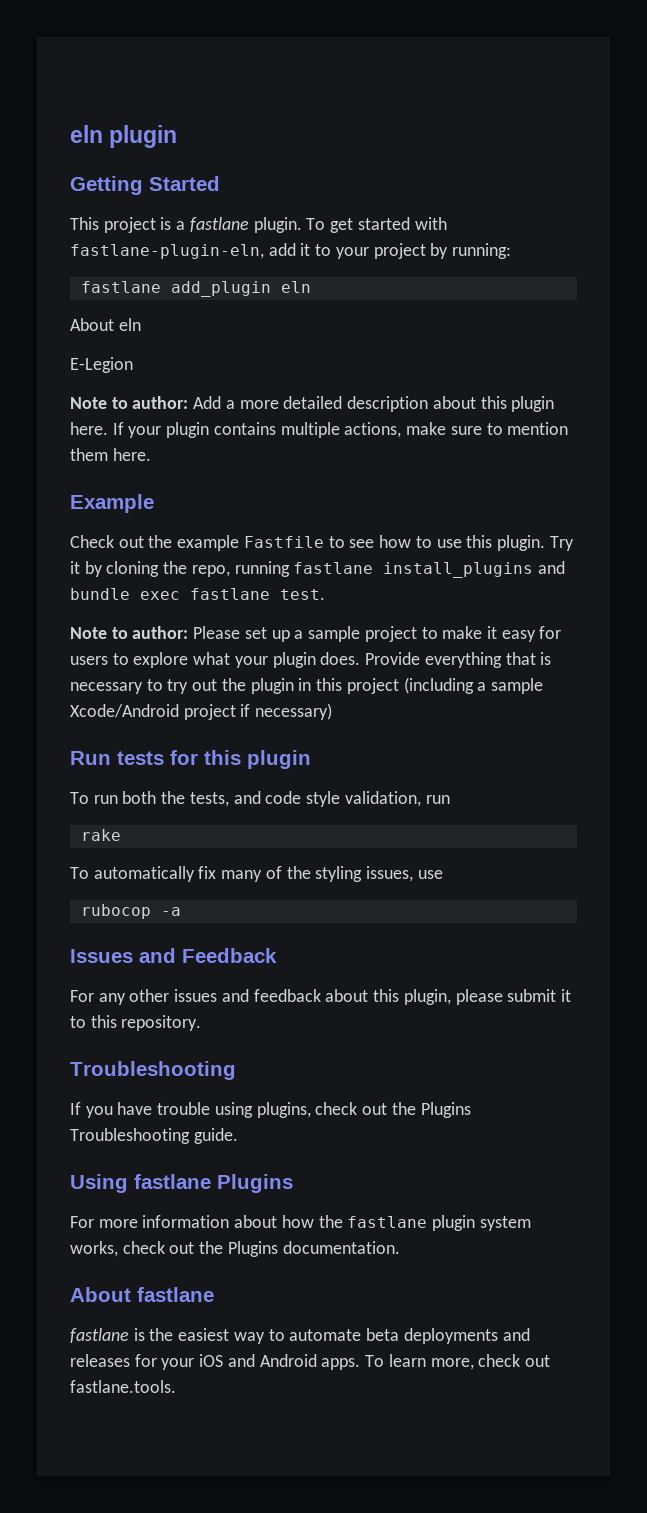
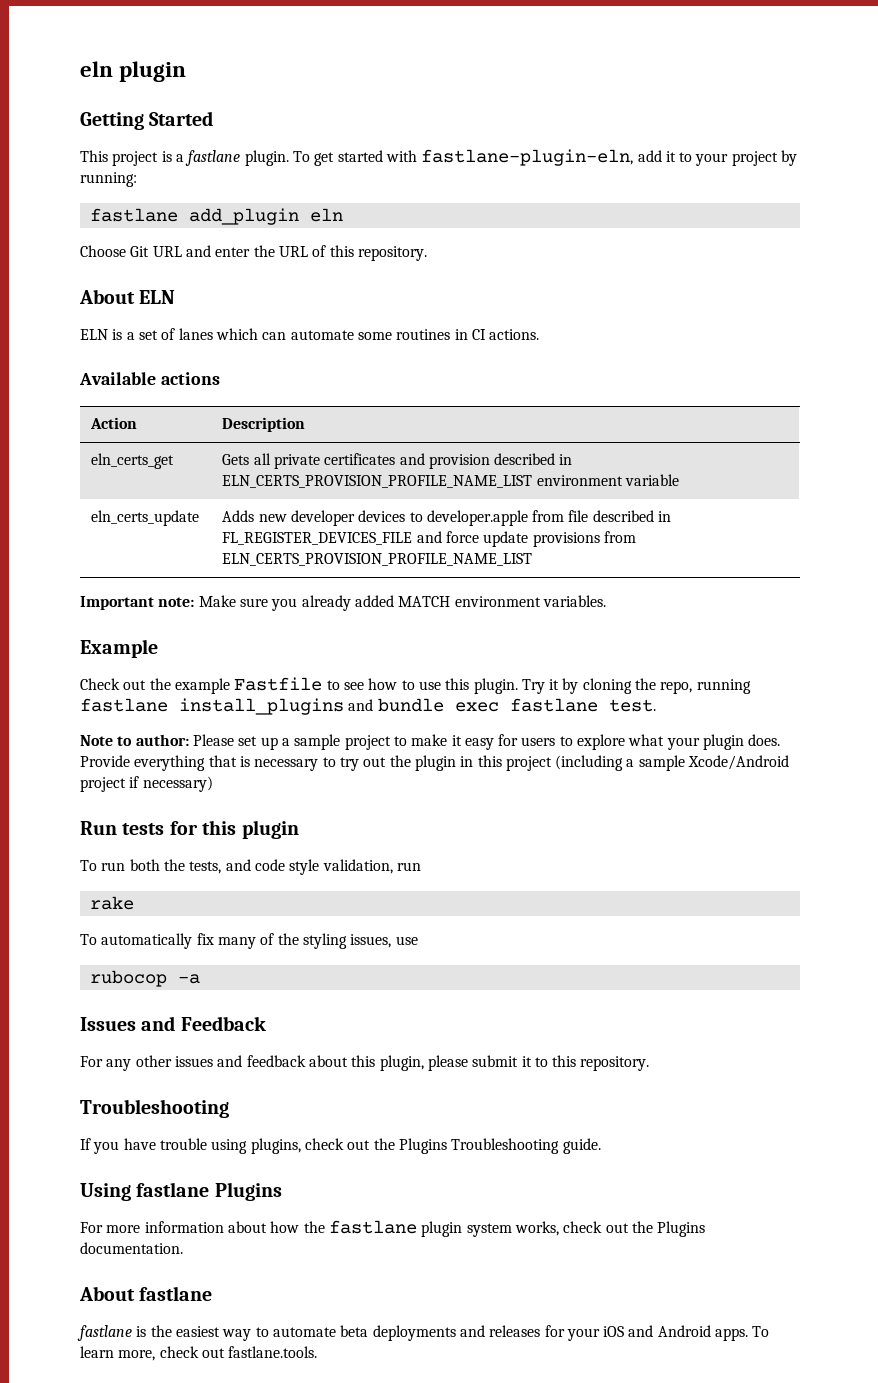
- About eln
- E-Legion
- Note to author: Add a more detailed description about this plugin here. If your plugin contains multiple actions, make sure to mention them here.
+ Choose Git URL and enter the URL of this repository.
+ About ELN
+ ELN is a set of lanes which can automate some routines in CI actions.
+ Available actions
+ Action | Description
+ eln_certs_get | Gets all private certificates and provision described in ELN_CERTS_PROVISION_PROFILE_NAME_LIST environment variable
+ eln_certs_update | Adds new developer devices to developer.apple from file described in FL_REGISTER_DEVICES_FILE and force update provisions from ELN_CERTS_PROVISION_PROFILE_NAME_LIST
+ Important note: Make sure you already added MATCH environment variables.

